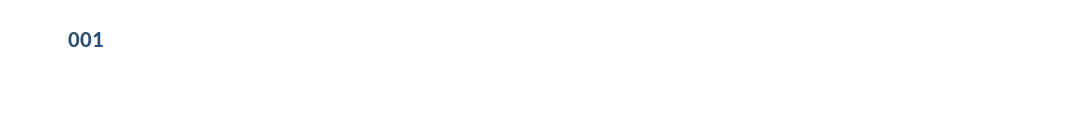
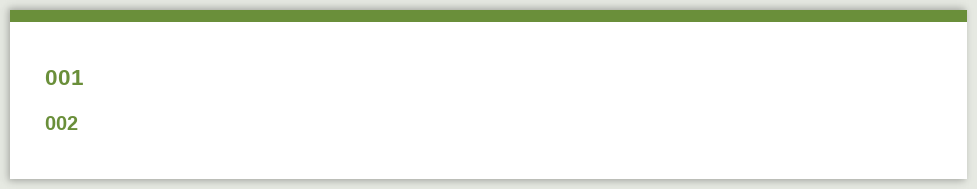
+ 002

